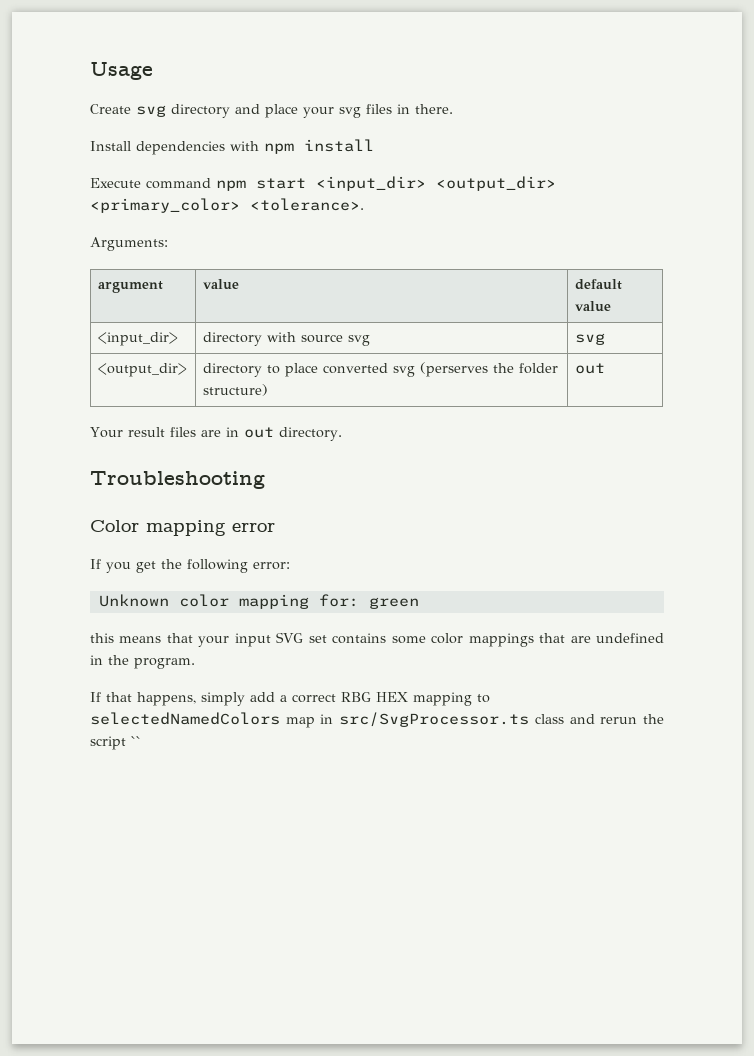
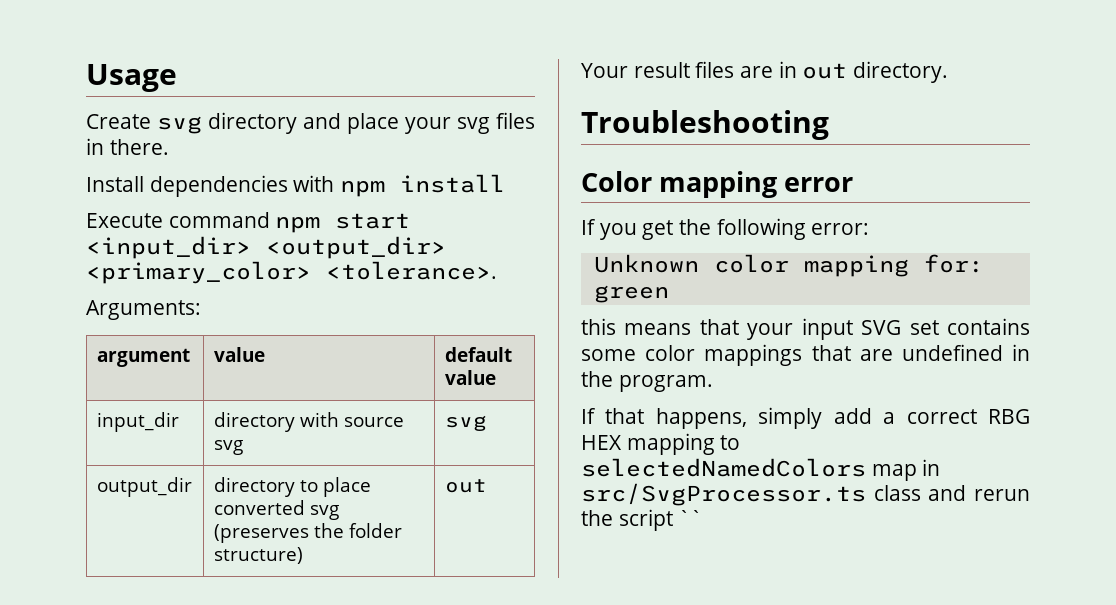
- <input_dir> | directory with source svg | svg
+ input_dir | directory with source svg | svg
- <output_dir> | directory to place converted svg (perserves the folder structure) | out
+ output_dir | directory to place converted svg (preserves the folder structure) | out

